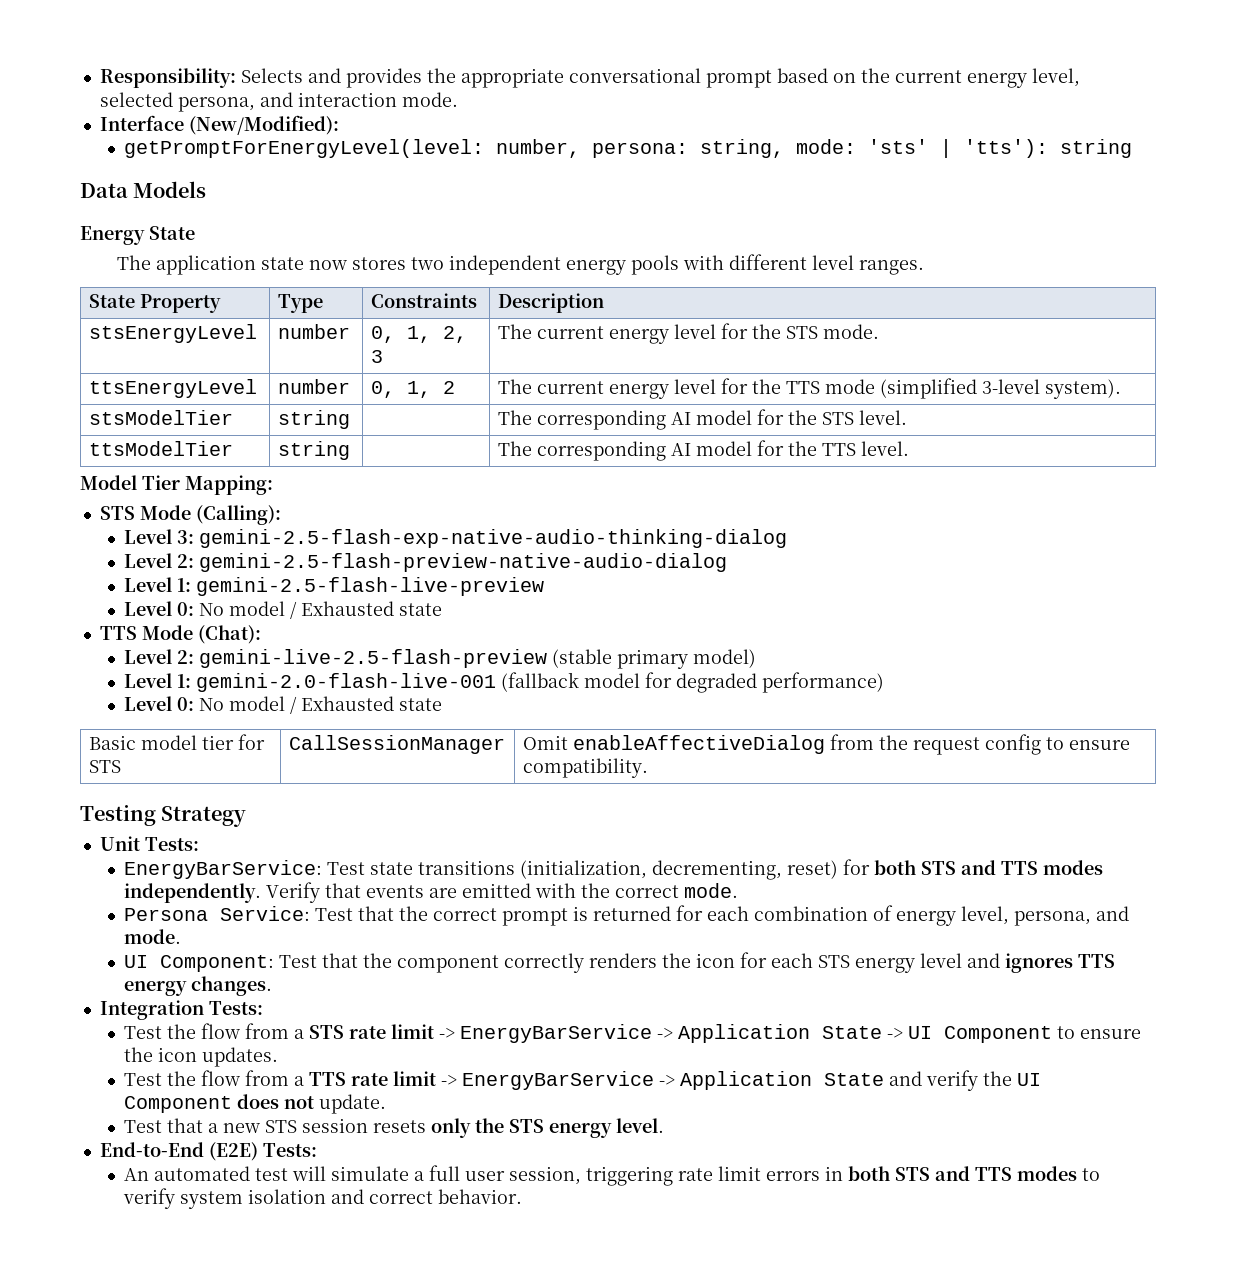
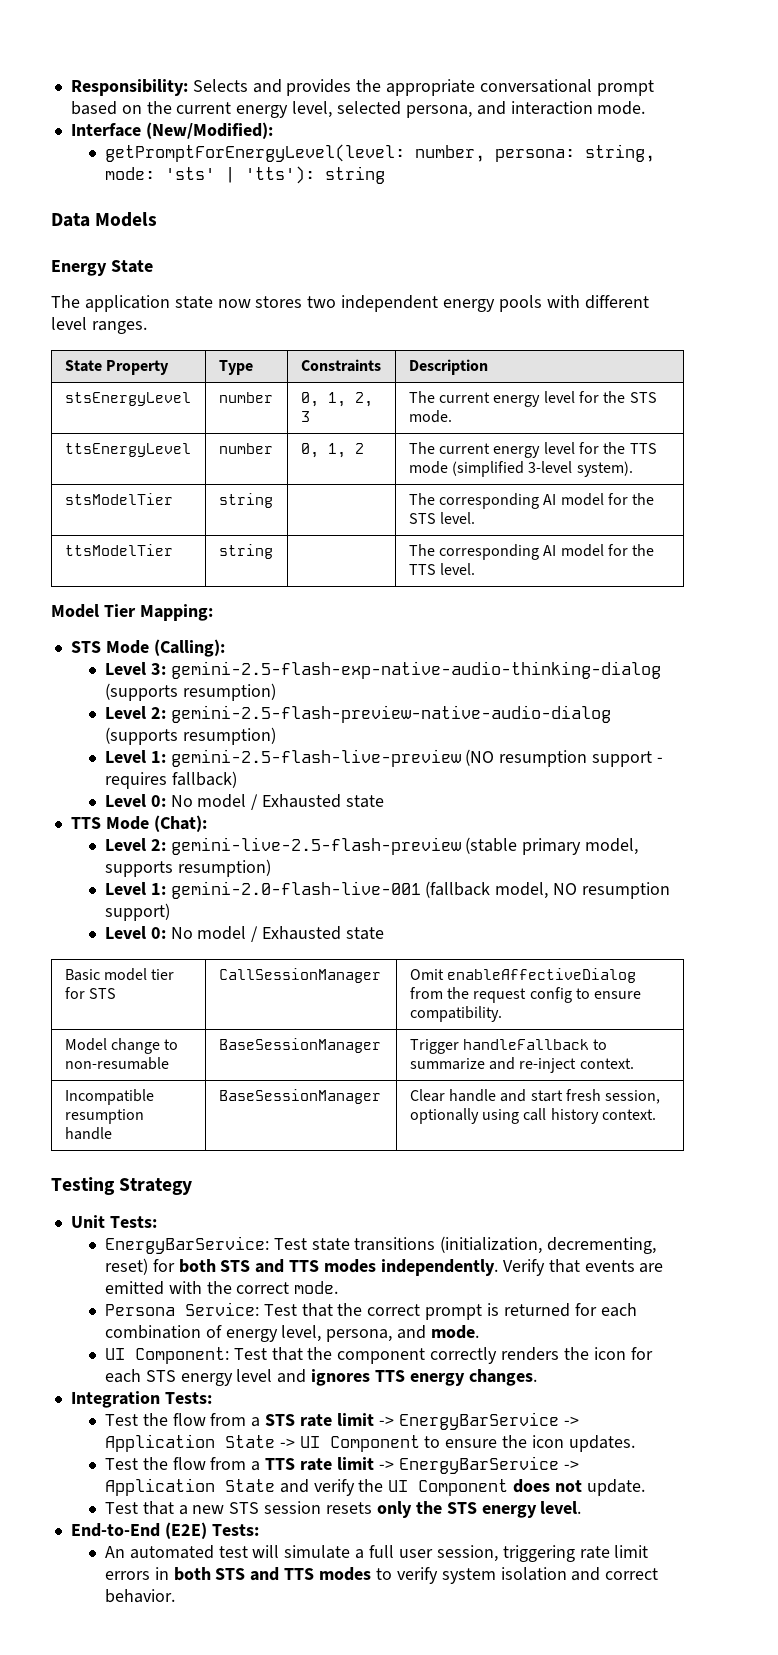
- Level 3: gemini-2.5-flash-exp-native-audio-thinking-dialog
+ Level 3: gemini-2.5-flash-exp-native-audio-thinking-dialog (supports resumption)
- Level 2: gemini-2.5-flash-preview-native-audio-dialog
+ Level 2: gemini-2.5-flash-preview-native-audio-dialog (supports resumption)
- Level 1: gemini-2.5-flash-live-preview
+ Level 1: gemini-2.5-flash-live-preview (NO resumption support - requires fallback)
- Level 2: gemini-live-2.5-flash-preview (stable primary model)
+ Level 2: gemini-live-2.5-flash-preview (stable primary model, supports resumption)
- Level 1: gemini-2.0-flash-live-001 (fallback model for degraded performance)
+ Level 1: gemini-2.0-flash-live-001 (fallback model, NO resumption support)
+ Model change to non-resumable | BaseSessionManager | Trigger handleFallback to summarize and re-inject context.
+ Incompatible resumption handle | BaseSessionManager | Clear handle and start fresh session, optionally using call history context.

